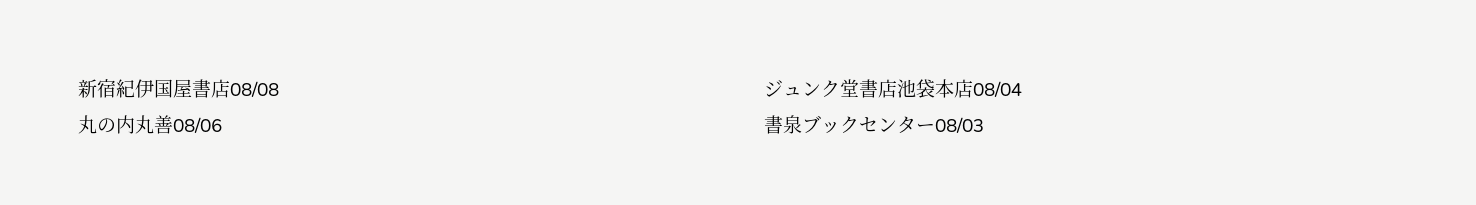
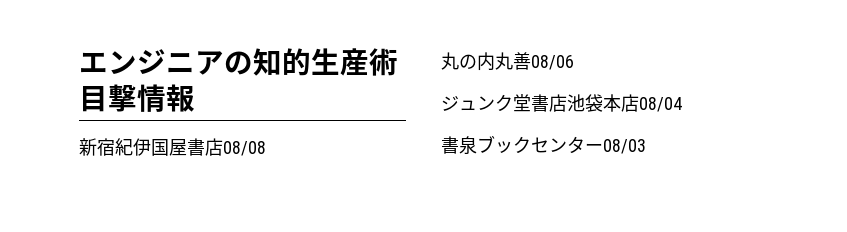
+ エンジニアの知的生産術目撃情報

